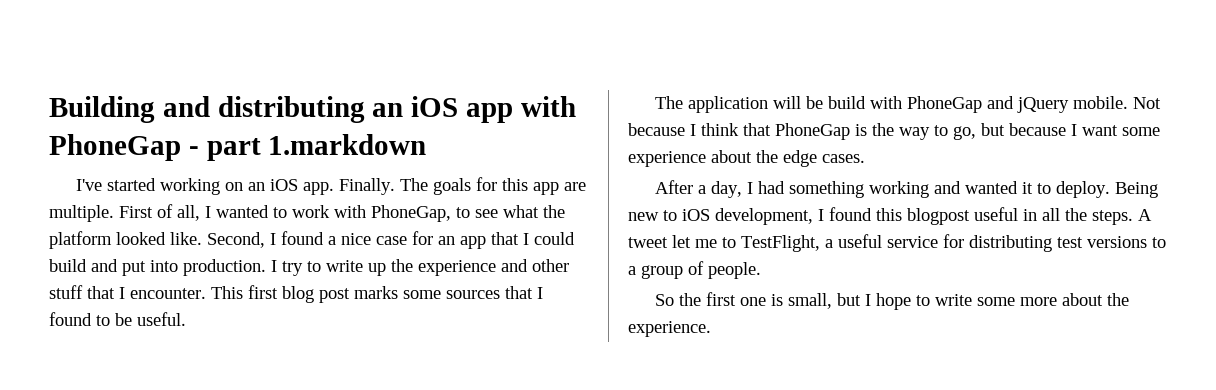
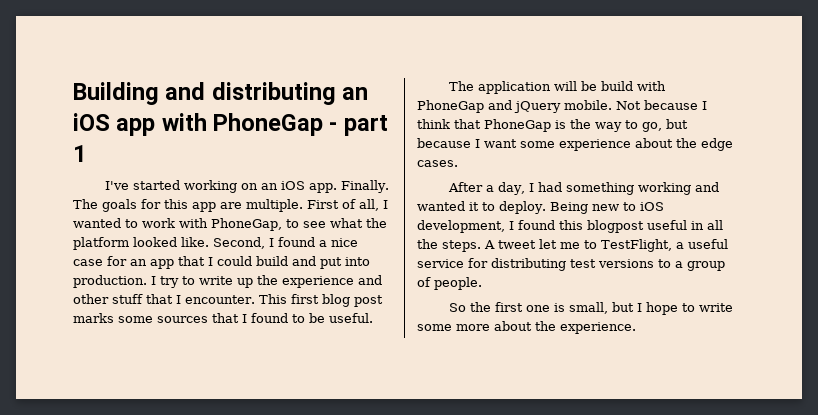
- Building and distributing an iOS app with PhoneGap - part 1.markdown
+ Building and distributing an iOS app with PhoneGap - part 1

